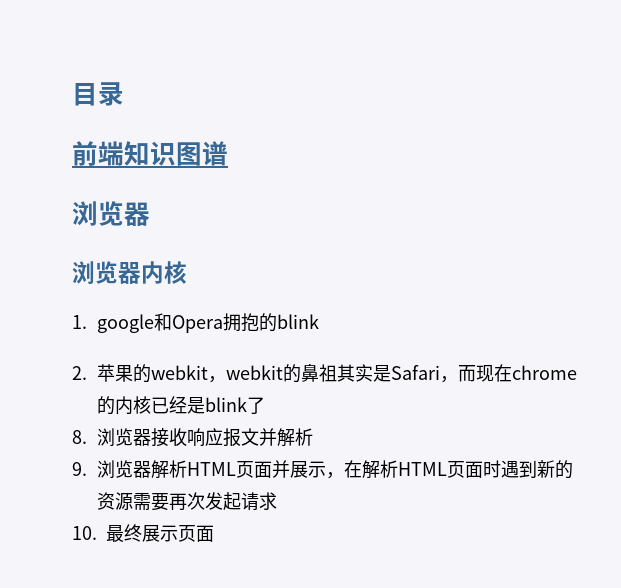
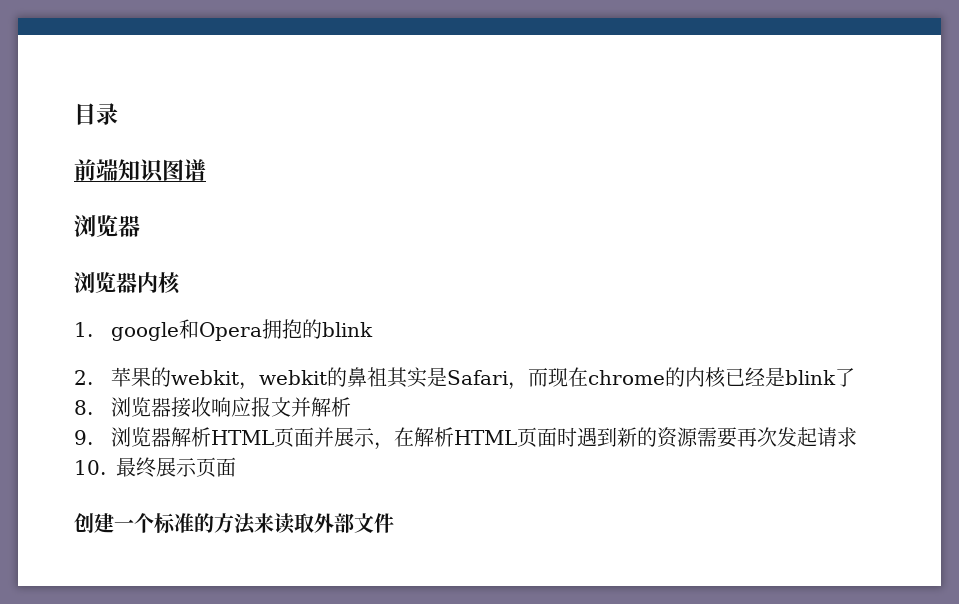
+ 创建一个标准的方法来读取外部文件

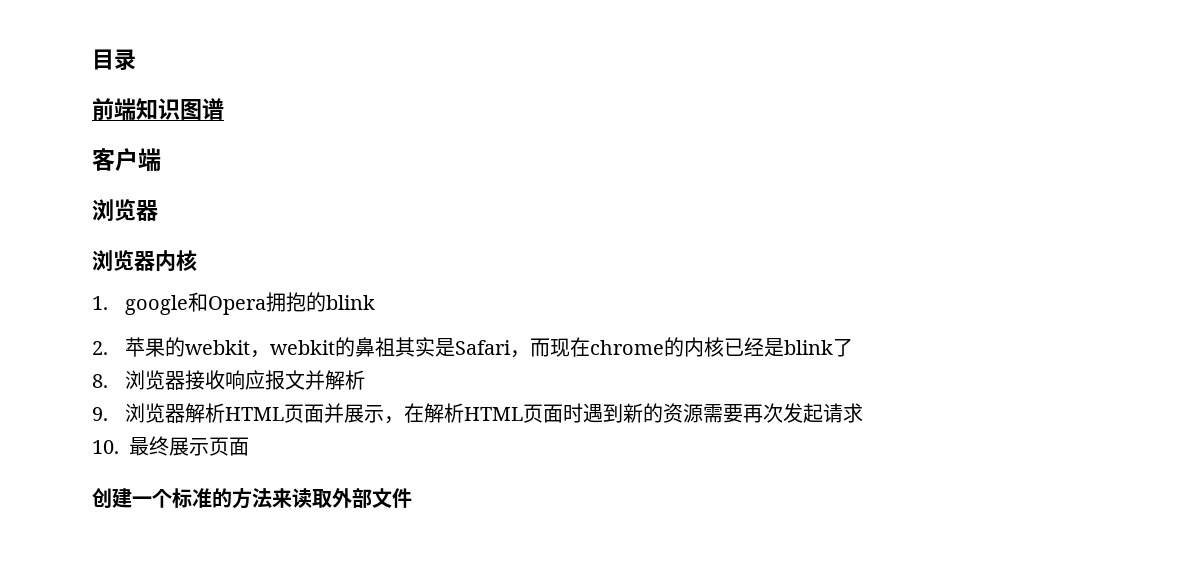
+ 客户端

